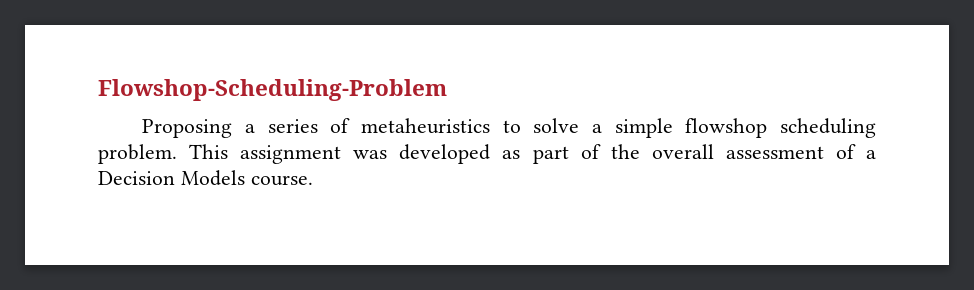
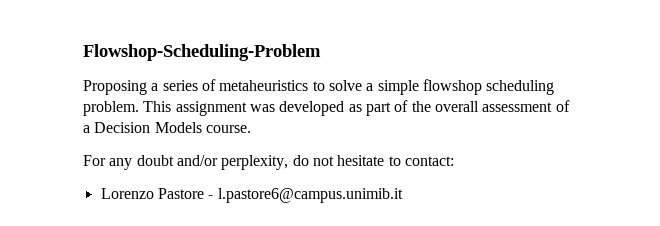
+ For any doubt and/or perplexity, do not hesitate to contact:
+ Lorenzo Pastore - l.pastore6@campus.unimib.it

